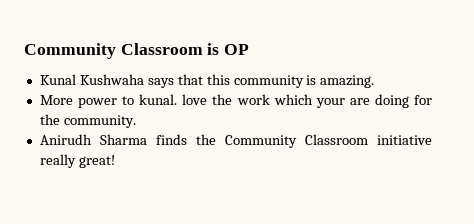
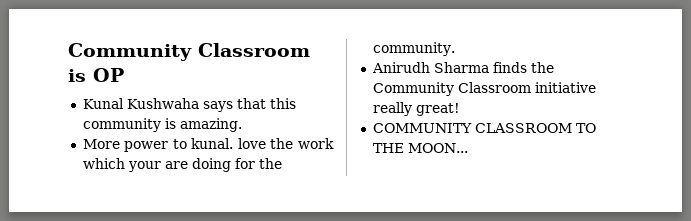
+ COMMUNITY CLASSROOM TO THE MOON...

